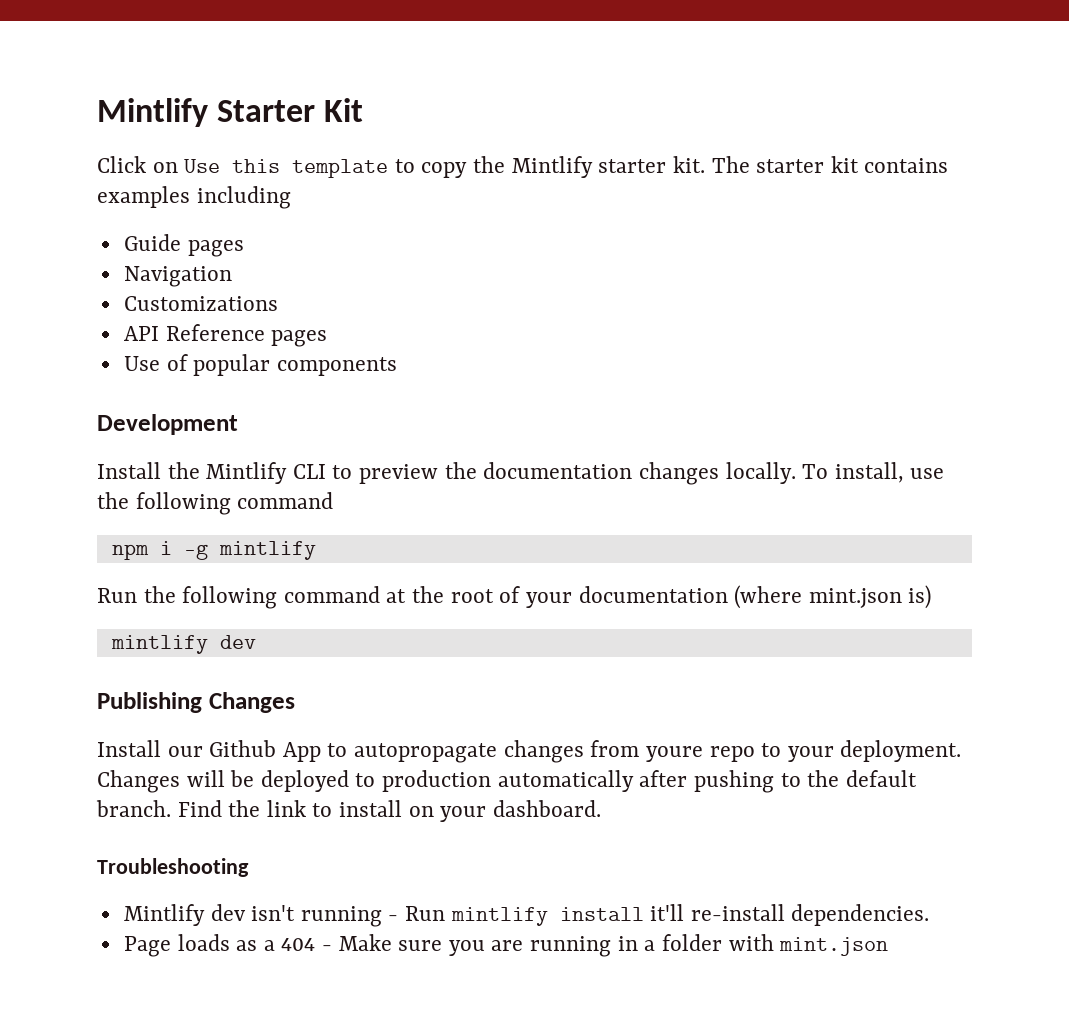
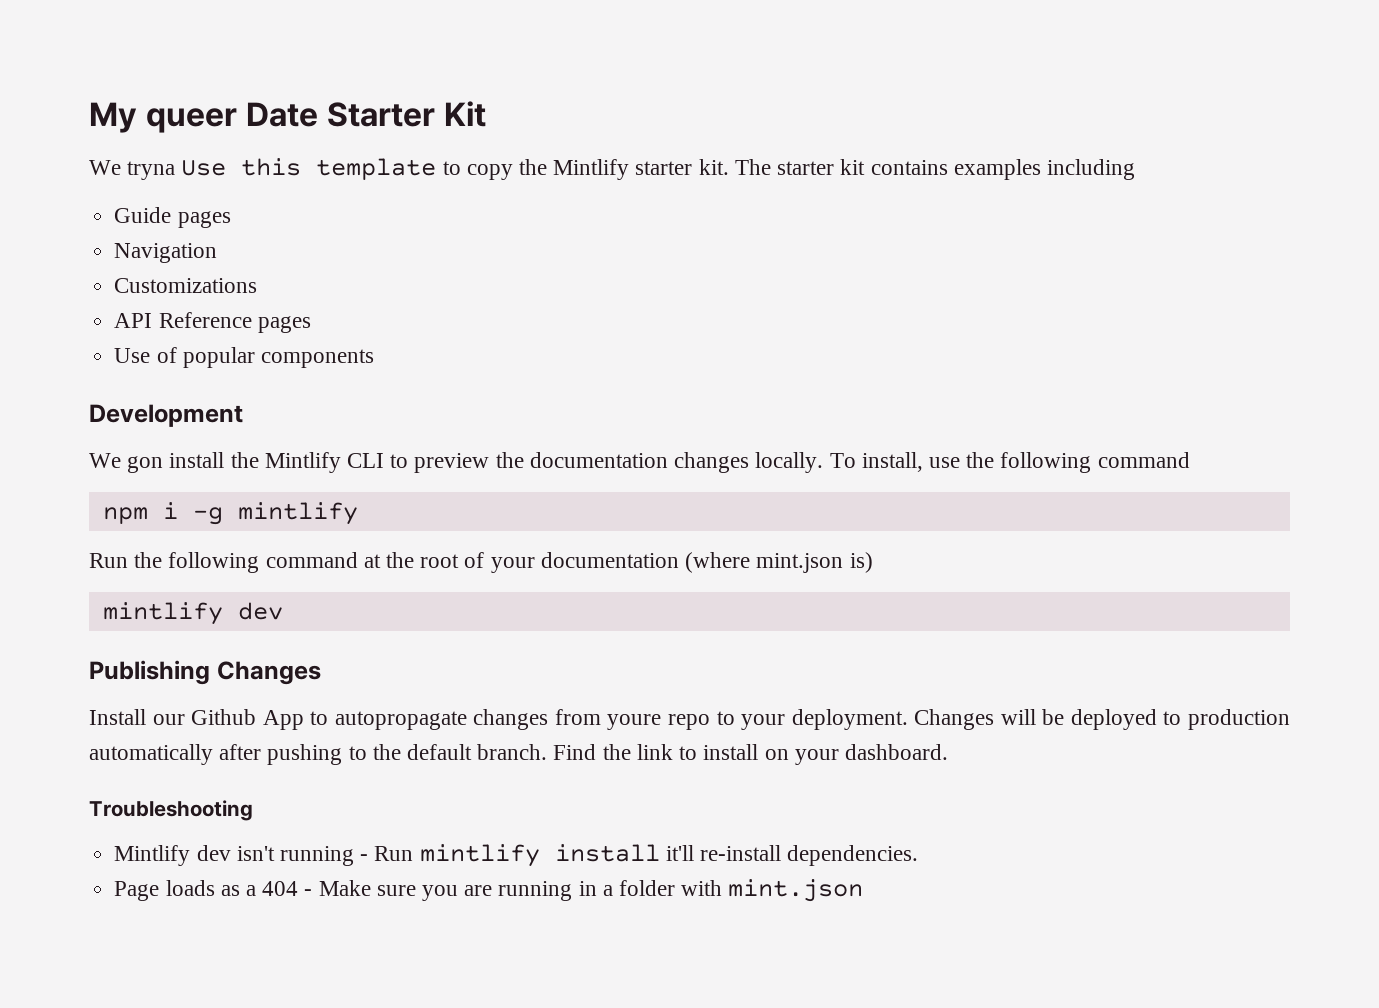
- Mintlify Starter Kit
+ My queer Date Starter Kit
- Click on Use this template to copy the Mintlify starter kit.
+ We tryna Use this template to copy the Mintlify starter kit.
- Install the Mintlify CLI to preview the documentation changes locally.
+ We gon install the Mintlify CLI to preview the documentation changes locally.

